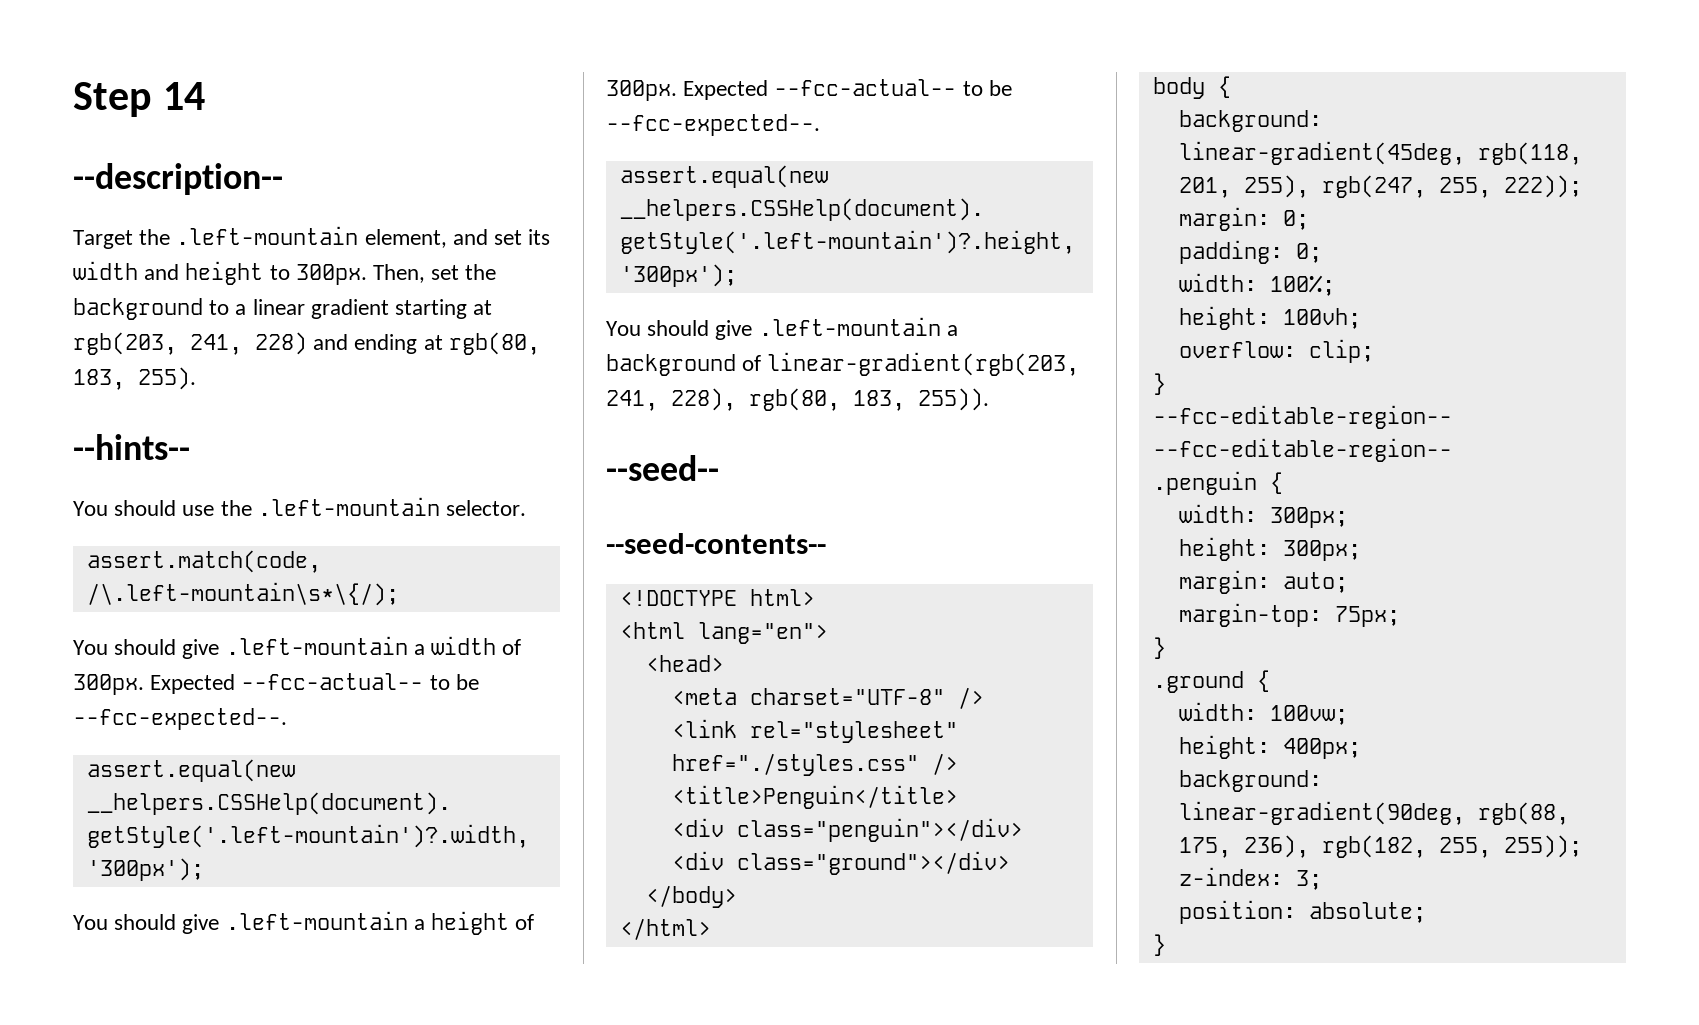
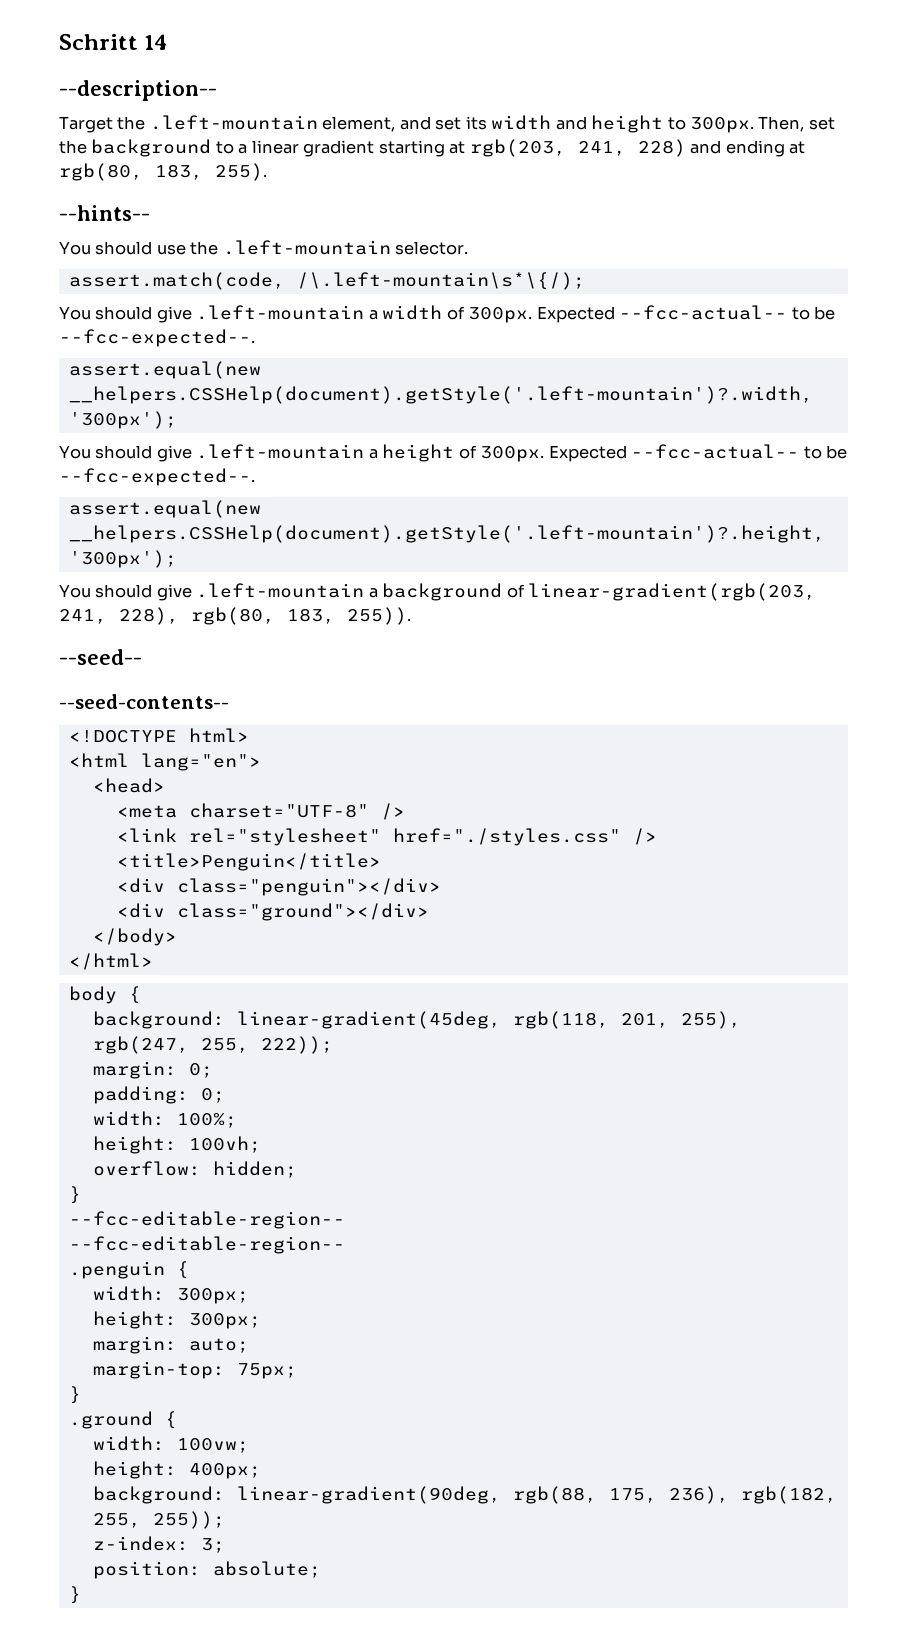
- Step 14
+ Schritt 14
- overflow: clip;
+ overflow: hidden;

